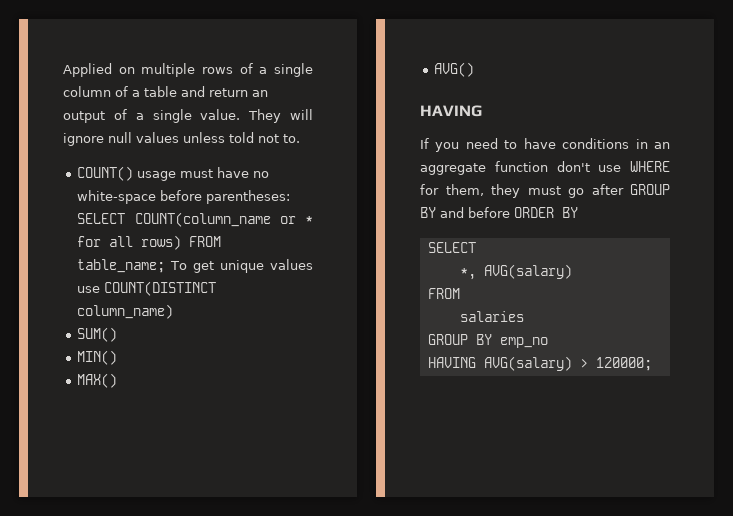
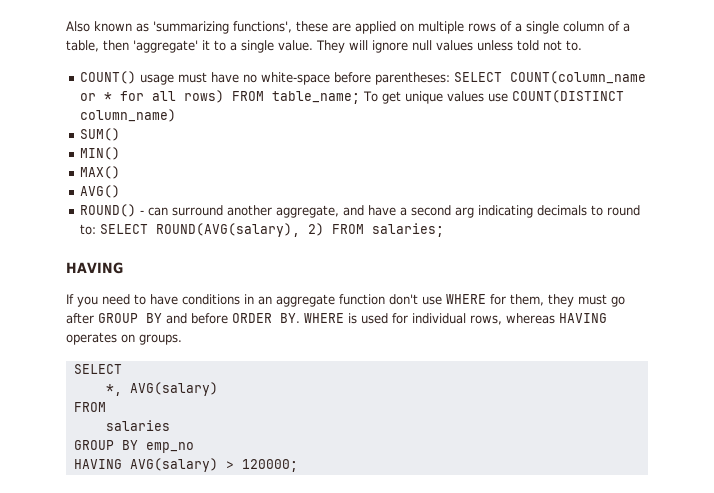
- Applied on multiple rows of a single column of a table and return an output of a single value.
+ Also known as 'summarizing functions', these are applied on multiple rows of a single column of a table, then 'aggregate' it to a single value.
+ ROUND() - can surround another aggregate, and have a second arg indicating decimals to round to: SELECT ROUND(AVG(salary), 2) FROM salaries;
- If you need to have conditions in an aggregate function don't use WHERE for them, they must go after GROUP BY and before ORDER BY
+ If you need to have conditions in an aggregate function don't use WHERE for them, they must go after GROUP BY and before ORDER BY. WHERE is used for individual rows, whereas HAVING operates on groups.

